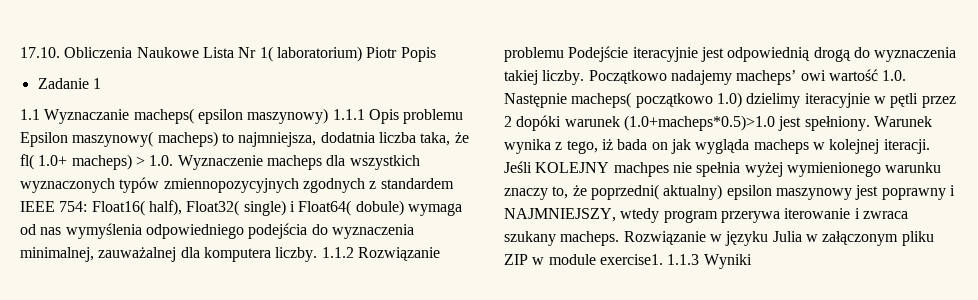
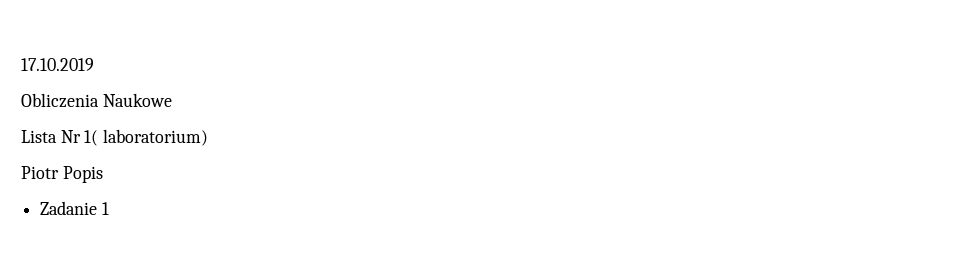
- 17.10. Obliczenia Naukowe Lista Nr 1( laboratorium) Piotr Popis
+ 17.10.2019
+ Obliczenia Naukowe
+ Lista Nr 1( laboratorium)
+ Piotr Popis
- 1.1 Wyznaczanie macheps( epsilon maszynowy) 1.1.1 Opis problemu Epsilon maszynowy( macheps) to najmniejsza, dodatnia liczba taka, że fl( 1.0+ macheps) > 1.0. Wyznaczenie macheps dla wszystkich wyznaczonych typów zmiennopozycyjnych zgodnych z standardem IEEE 754: Float16( half), Float32( single) i Float64( dobule) wymaga od nas wymyślenia odpowiedniego podejścia do wyznaczenia minimalnej, zauważalnej dla komputera liczby. 1.1.2 Rozwiązanie problemu Podejście iteracyjnie jest odpowiednią drogą do wyznaczenia takiej liczby. Początkowo nadajemy macheps’ owi wartość 1.0. Następnie macheps( początkowo 1.0) dzielimy iteracyjnie w pętli przez 2 dopóki warunek (1.0+macheps*0.5)>1.0 jest spełniony. Warunek wynika z tego, iż bada on jak wygląda macheps w kolejnej iteracji. Jeśli KOLEJNY machpes nie spełnia wyżej wymienionego warunku znaczy to, że poprzedni( aktualny) epsilon maszynowy jest poprawny i NAJMNIEJSZY, wtedy program przerywa iterowanie i zwraca szukany macheps. Rozwiązanie w języku Julia w załączonym pliku ZIP w module exercise1. 1.1.3 Wyniki

